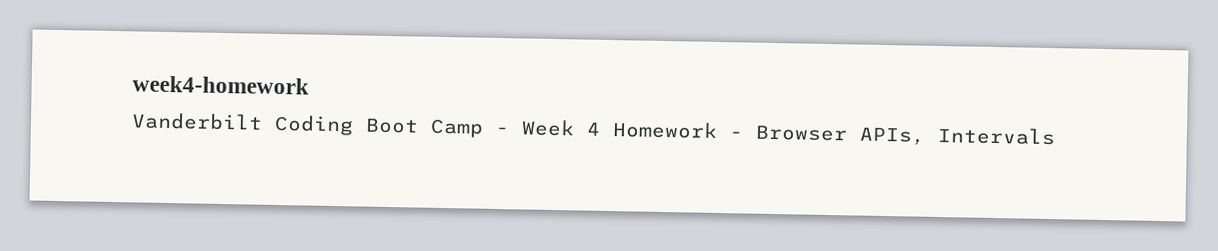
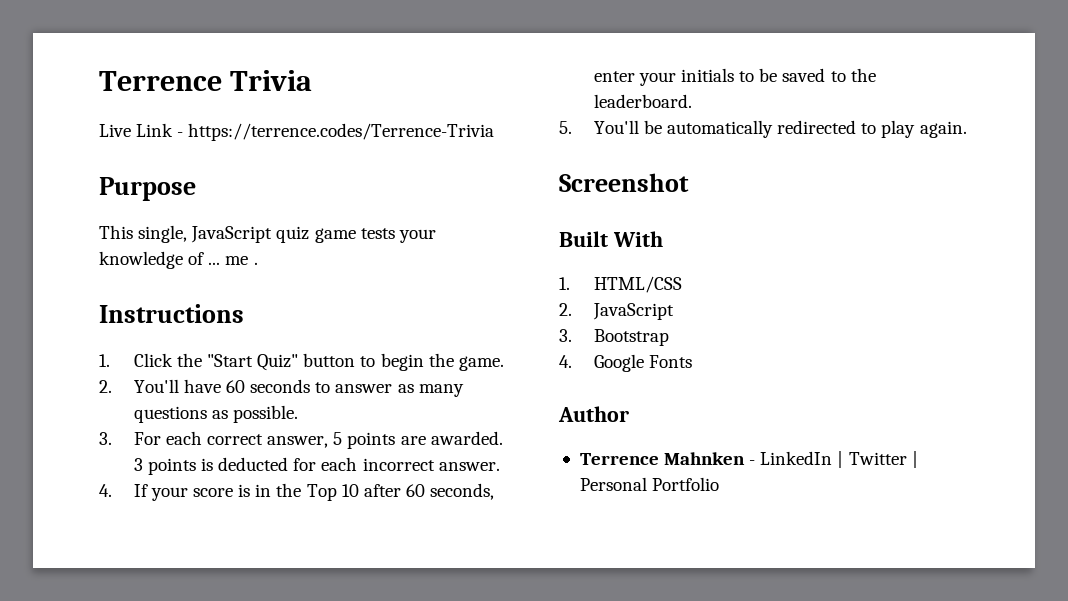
- week4-homework
- Vanderbilt Coding Boot Camp - Week 4 Homework - Browser APIs, Intervals
+ Terrence Trivia
+ Live Link - https://terrence.codes/Terrence-Trivia
+ Purpose
+ This single, JavaScript quiz game tests your knowledge of ... me .
+ Instructions
+ 1. Click the "Start Quiz" button to begin the game.
+ 2. You'll have 60 seconds to answer as many questions as possible.
+ 3. For each correct answer, 5 points are awarded. 3 points is deducted for each incorrect answer.
+ 4. If your score is in the Top 10 after 60 seconds, enter your initials to be saved to the leaderboard.
+ 5. You'll be automatically redirected to play again.
+ Screenshot
+ Built With
+ 1. HTML/CSS
+ 2. JavaScript
+ 3. Bootstrap
+ 4. Google Fonts
+ Author
+ Terrence Mahnken - LinkedIn | Twitter | Personal Portfolio

